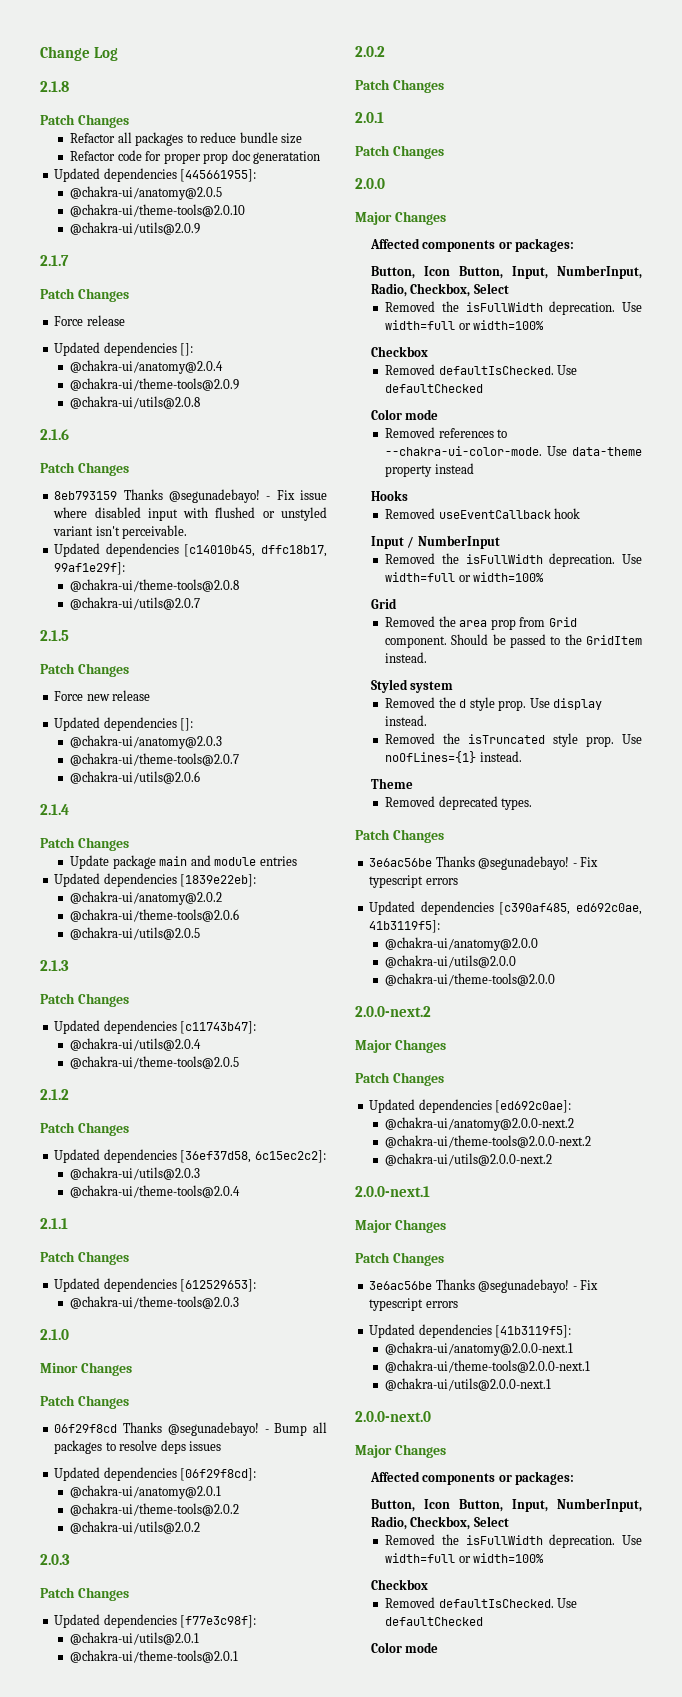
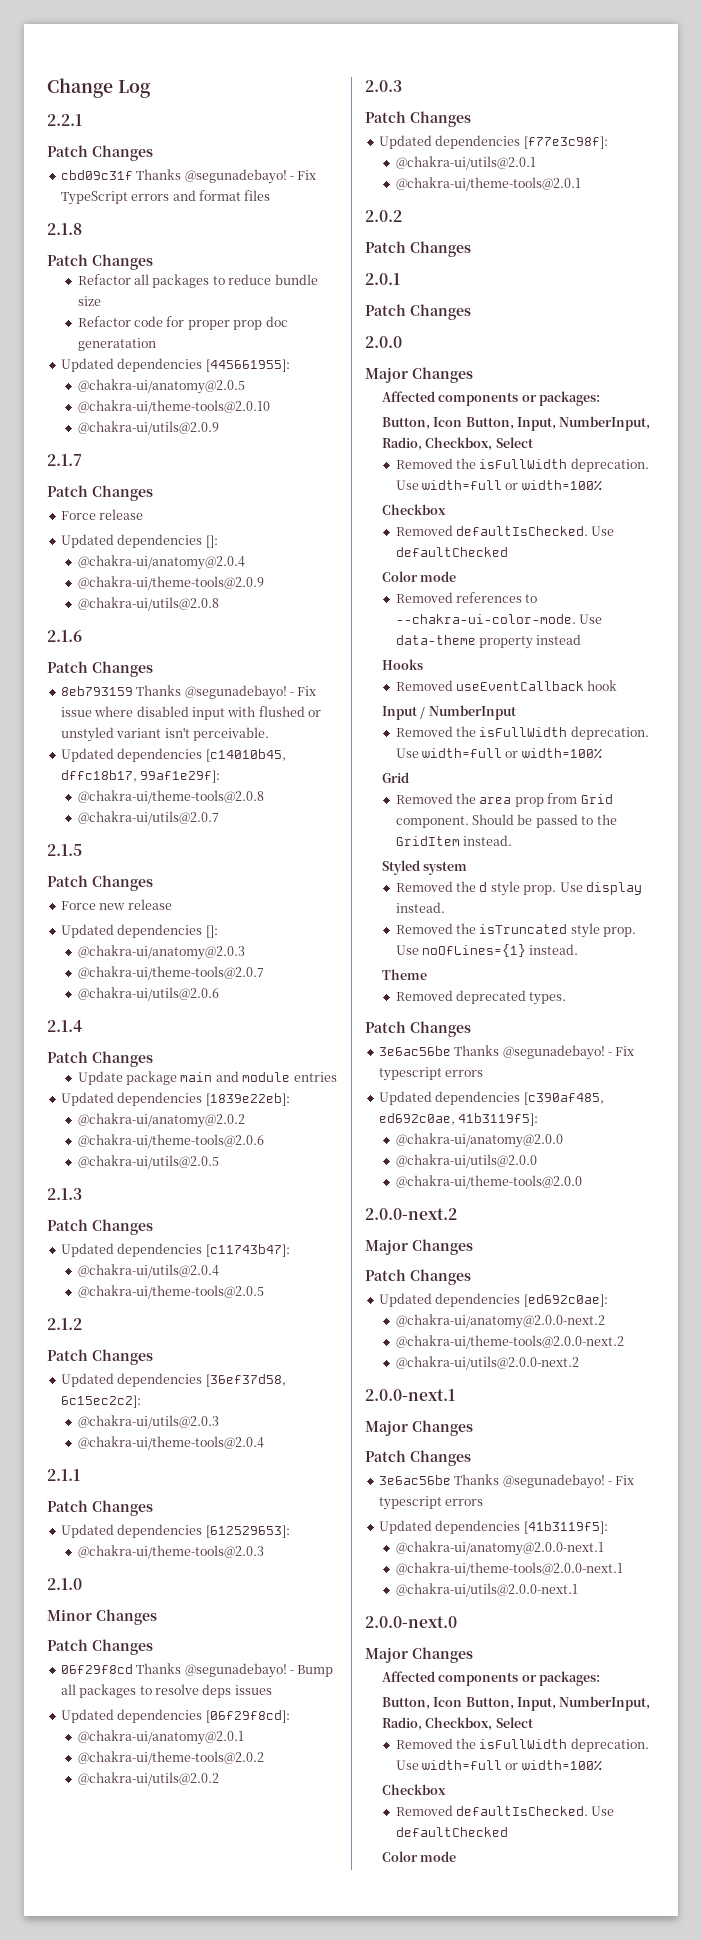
+ 2.2.1
+ Patch Changes
+ cbd09c31f Thanks @segunadebayo! - Fix TypeScript errors and format files

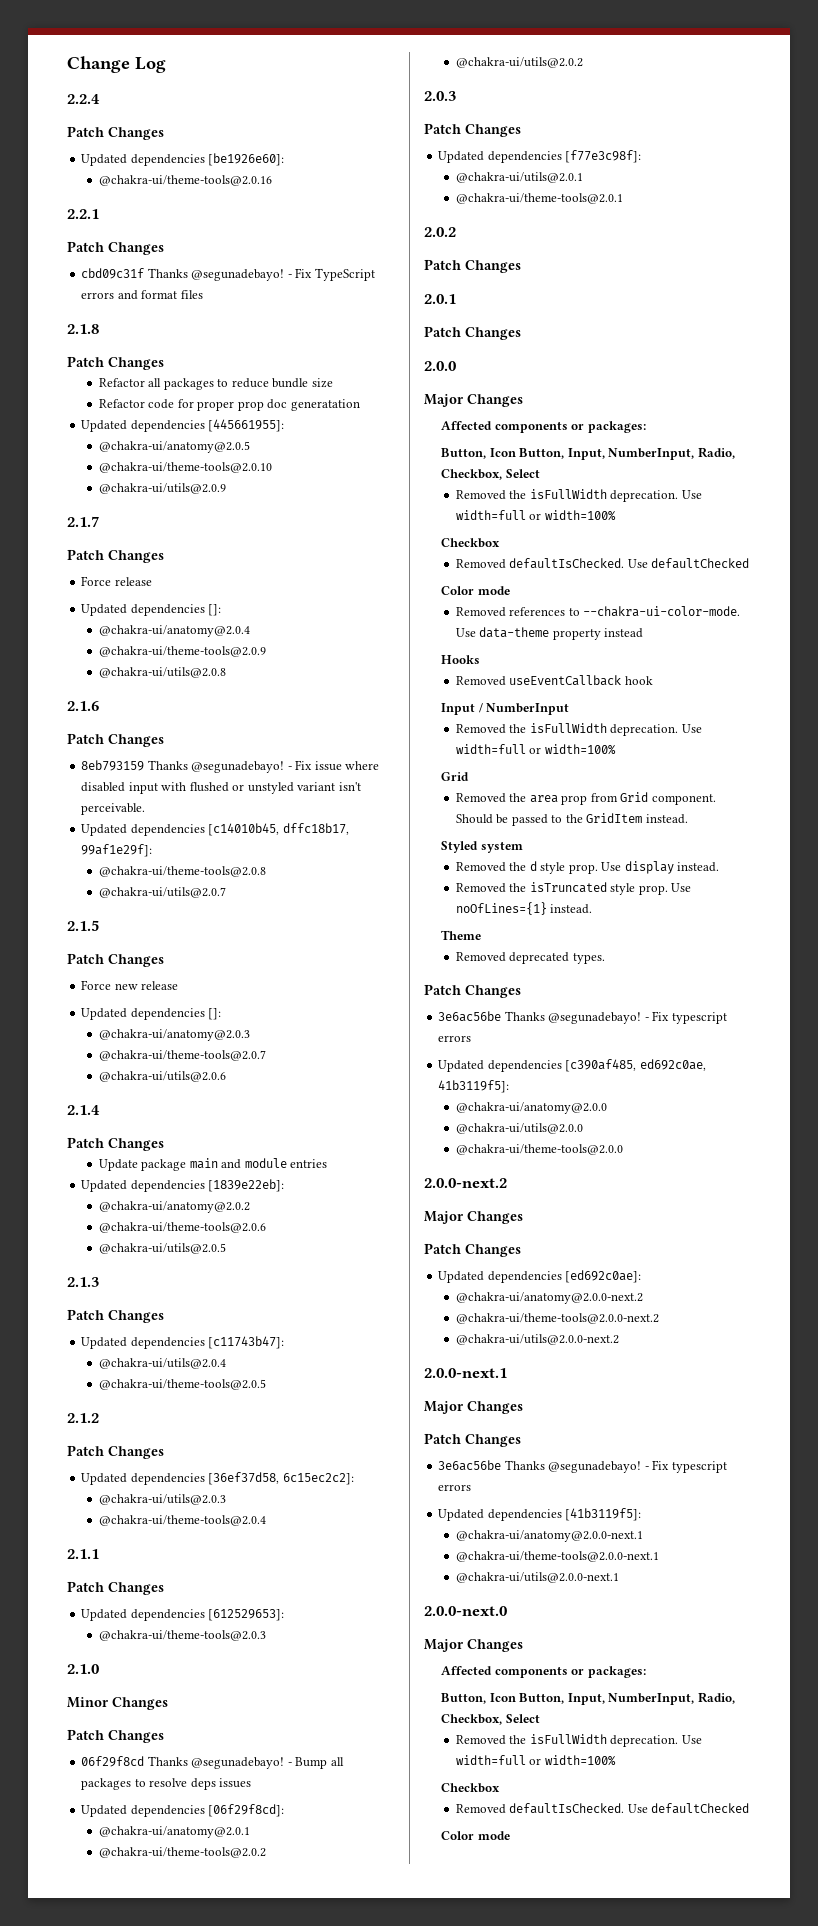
+ 2.2.4
+ Patch Changes
+ Updated dependencies [be1926e60]:
+ @chakra-ui/theme-tools@2.0.16

